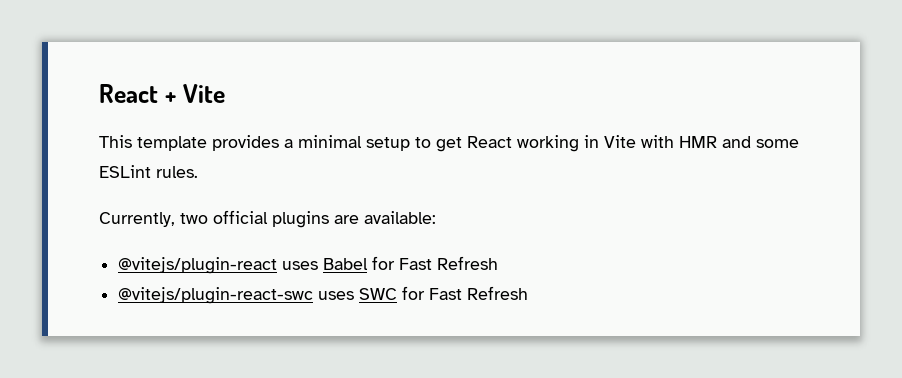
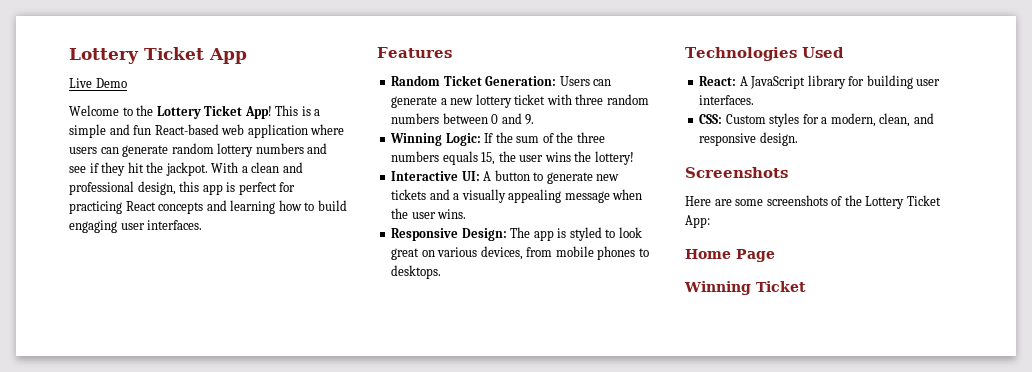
- React + Vite
- This template provides a minimal setup to get React working in Vite with HMR and some ESLint rules.
- Currently, two official plugins are available:
- @vitejs/plugin-react uses Babel for Fast Refresh
- @vitejs/plugin-react-swc uses SWC for Fast Refresh
+ Lottery Ticket App
+ Live Demo
+ Welcome to the Lottery Ticket App! This is a simple and fun React-based web application where users can generate random lottery numbers and see if they hit the jackpot. With a clean and professional design, this app is perfect for practicing React concepts and learning how to build engaging user interfaces.
+ Features
+ Random Ticket Generation: Users can generate a new lottery ticket with three random numbers between 0 and 9.
+ Winning Logic: If the sum of the three numbers equals 15, the user wins the lottery!
+ Interactive UI: A button to generate new tickets and a visually appealing message when the user wins.
+ Responsive Design: The app is styled to look great on various devices, from mobile phones to desktops.
+ Technologies Used
+ React: A JavaScript library for building user interfaces.
+ CSS: Custom styles for a modern, clean, and responsive design.
+ Screenshots
+ Here are some screenshots of the Lottery Ticket App:
+ Home Page
+ Winning Ticket

